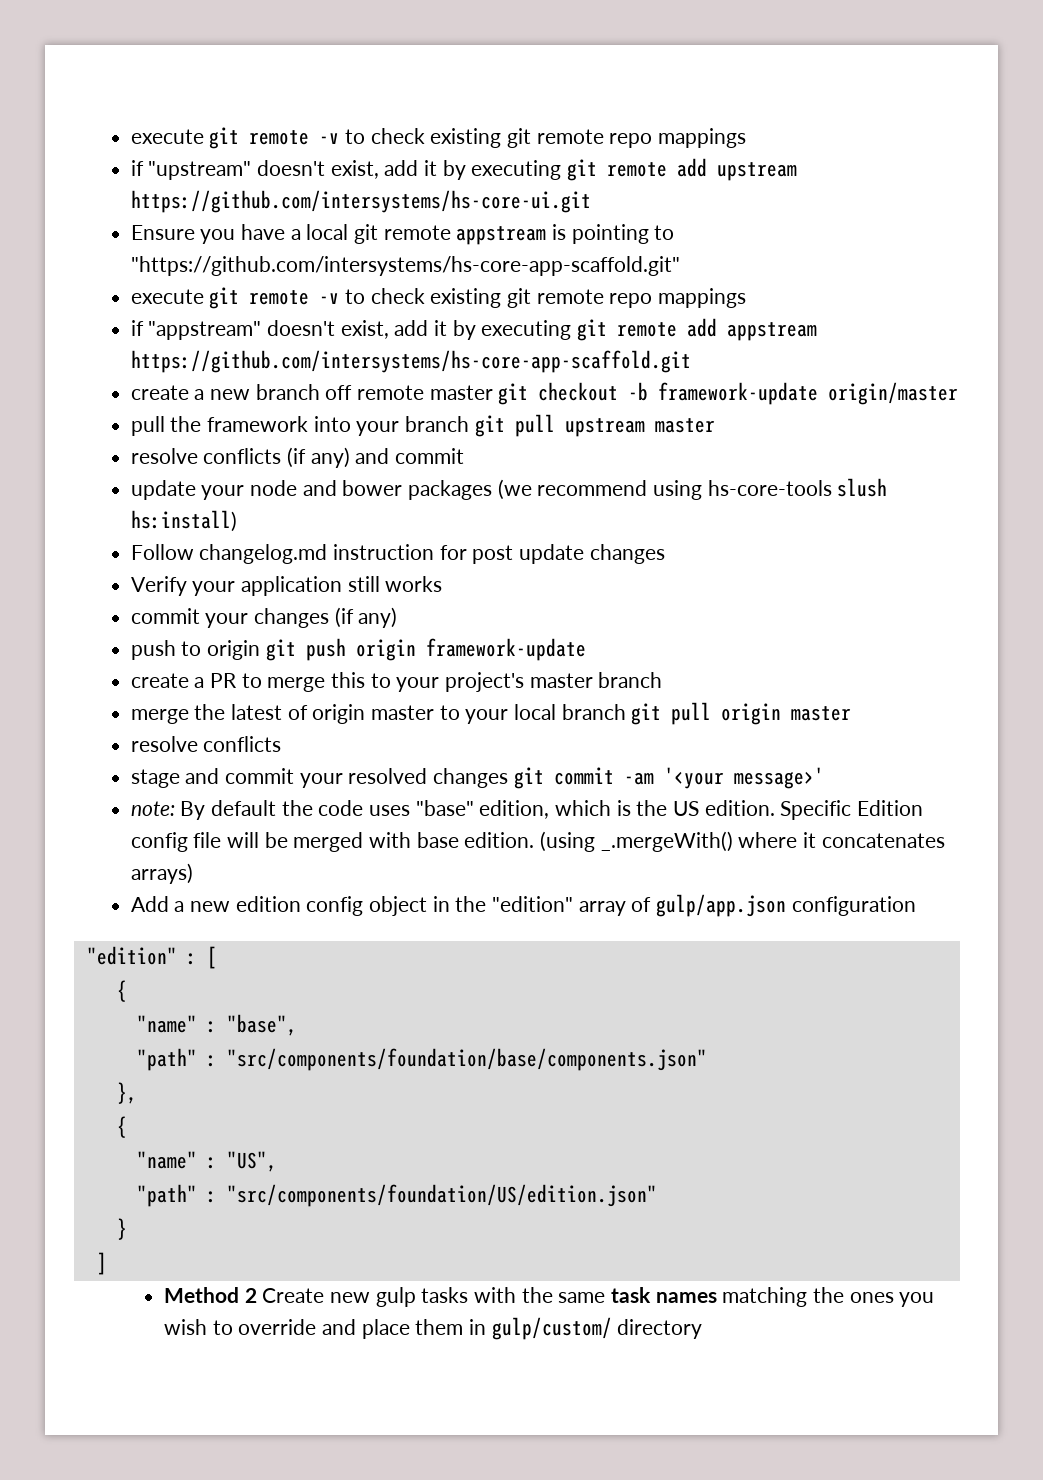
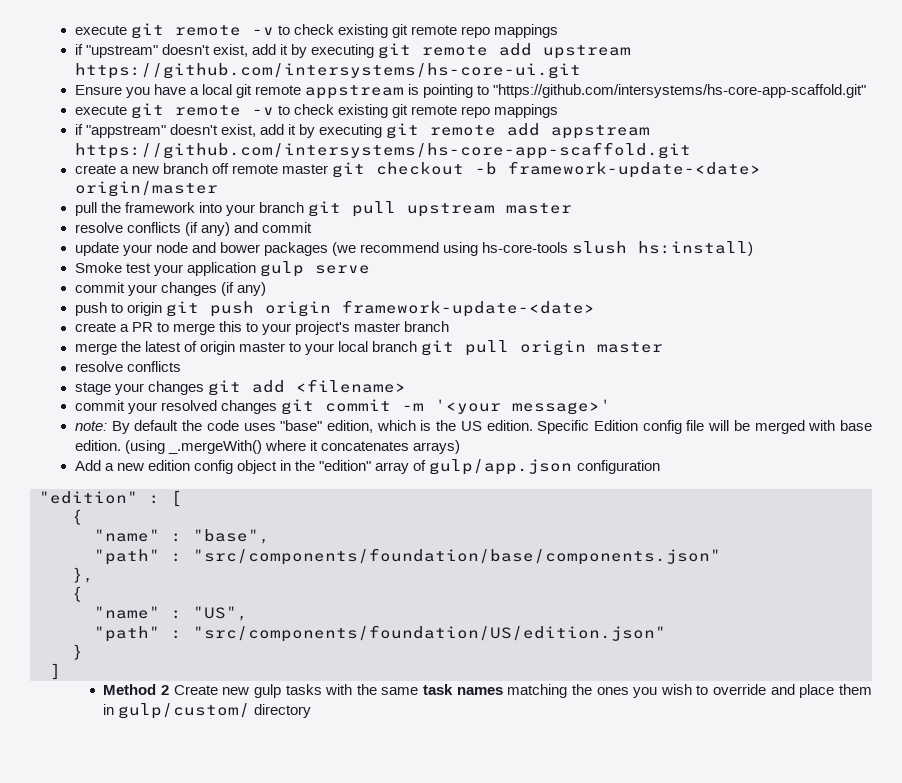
- create a new branch off remote master git checkout -b framework-update origin/master
+ create a new branch off remote master git checkout -b framework-update-<date> origin/master
- Follow changelog.md instruction for post update changes
- Verify your application still works
+ Smoke test your application gulp serve
- push to origin git push origin framework-update
+ push to origin git push origin framework-update-<date>
- stage and commit your resolved changes git commit -am '<your message>'
+ stage your changes git add <filename>
+ commit your resolved changes git commit -m '<your message>'

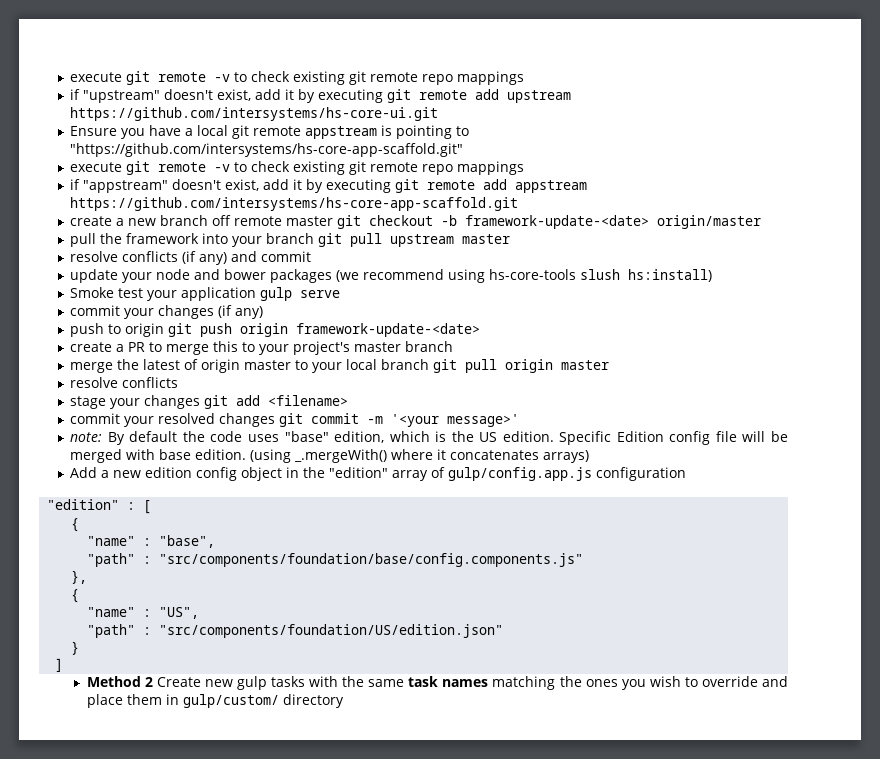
- Add a new edition config object in the "edition" array of gulp/app.json configuration
+ Add a new edition config object in the "edition" array of gulp/config.app.js configuration
- "path" : "src/components/foundation/base/components.json"
+ "path" : "src/components/foundation/base/config.components.js"

